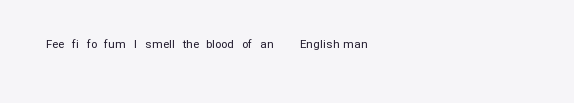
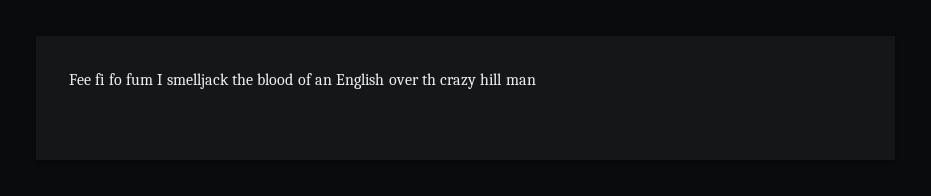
- Fee fi fo fum I smell the blood of an English man
+ Fee fi fo fum I smelljack the blood of an English over th crazy hill man

